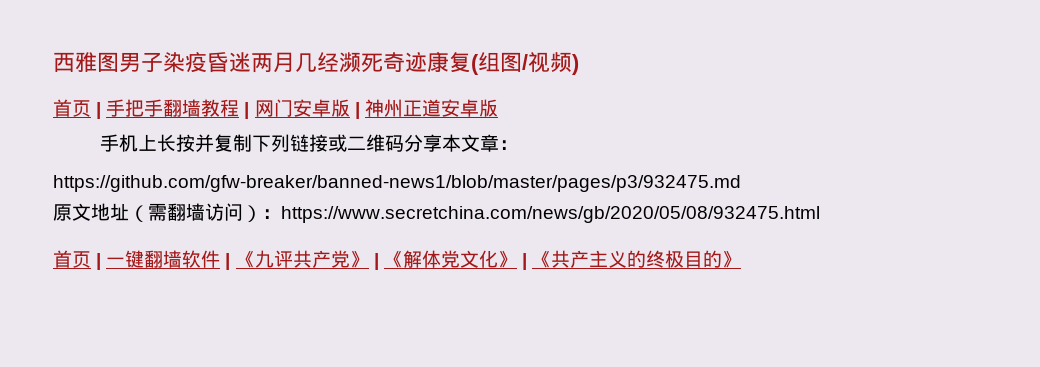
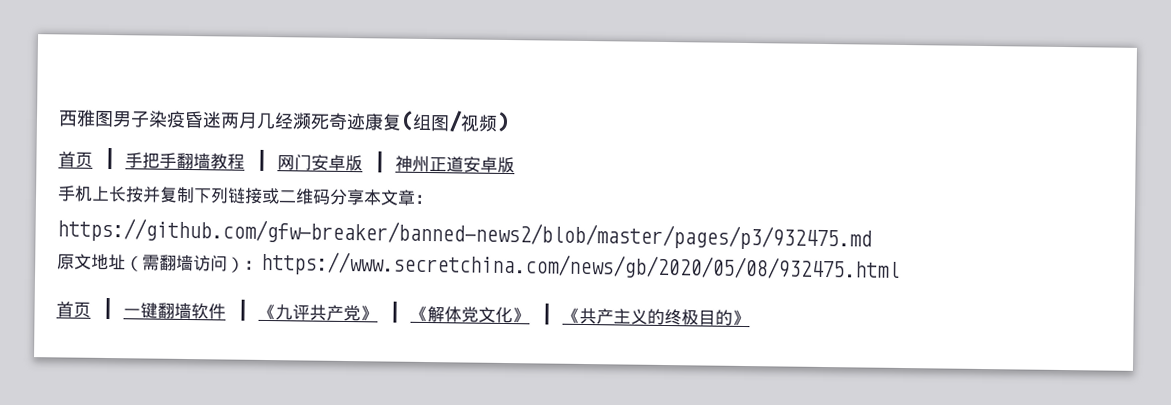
- https://github.com/gfw-breaker/banned-news1/blob/master/pages/p3/932475.md
+ https://github.com/gfw-breaker/banned-news2/blob/master/pages/p3/932475.md

